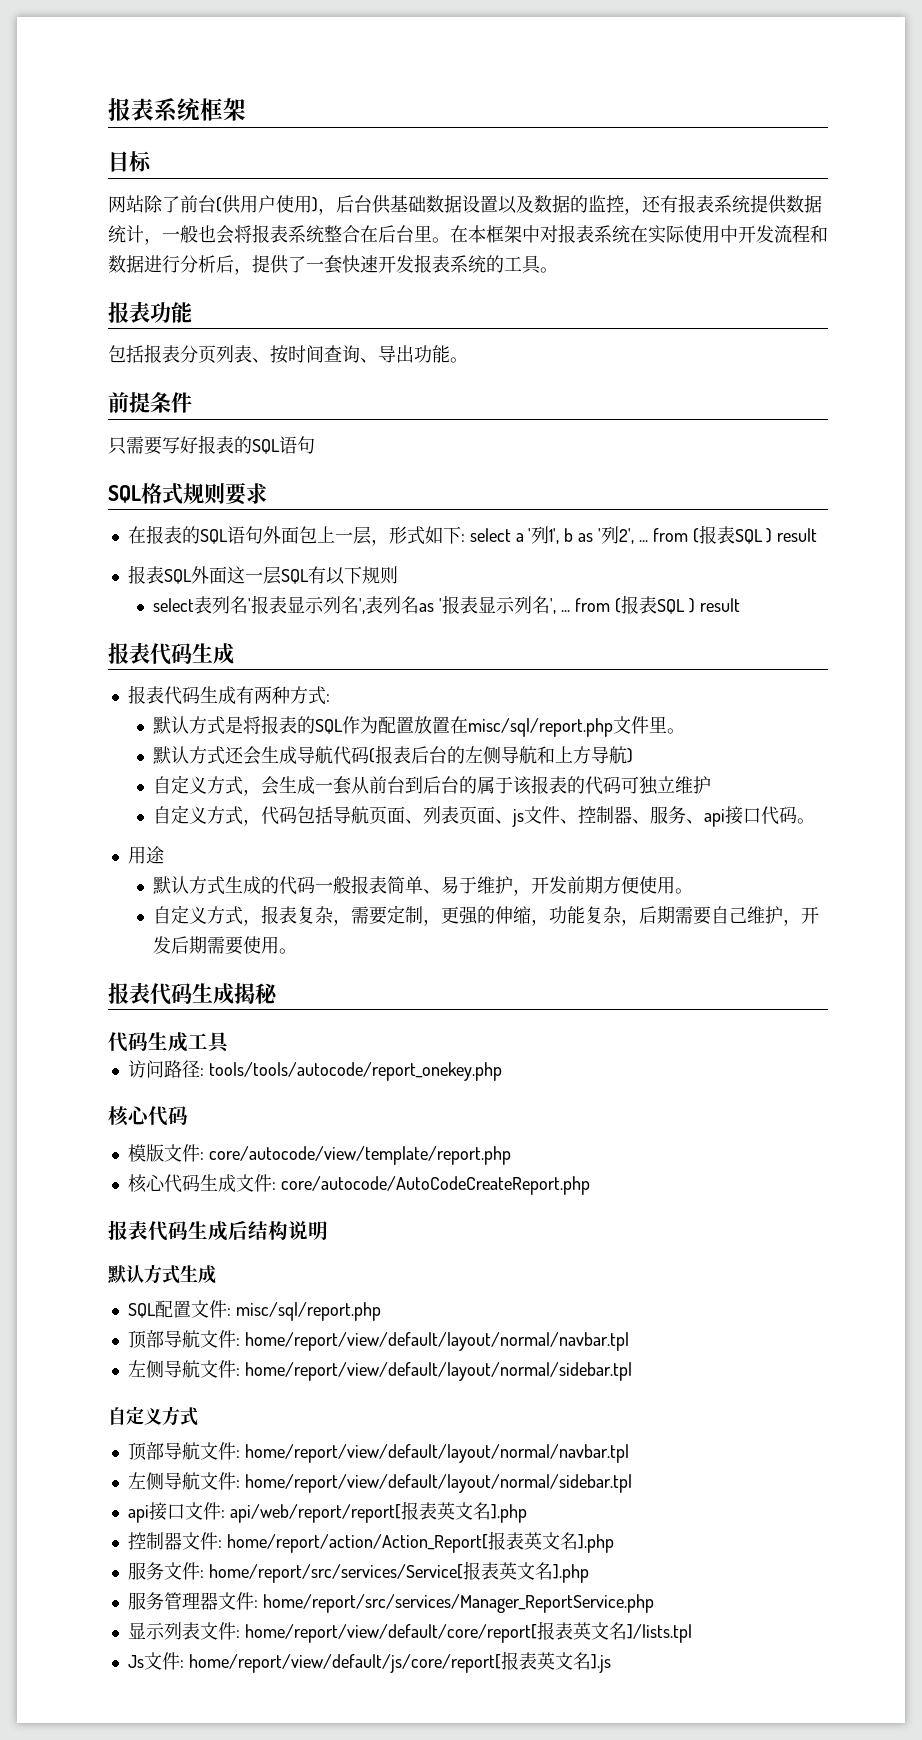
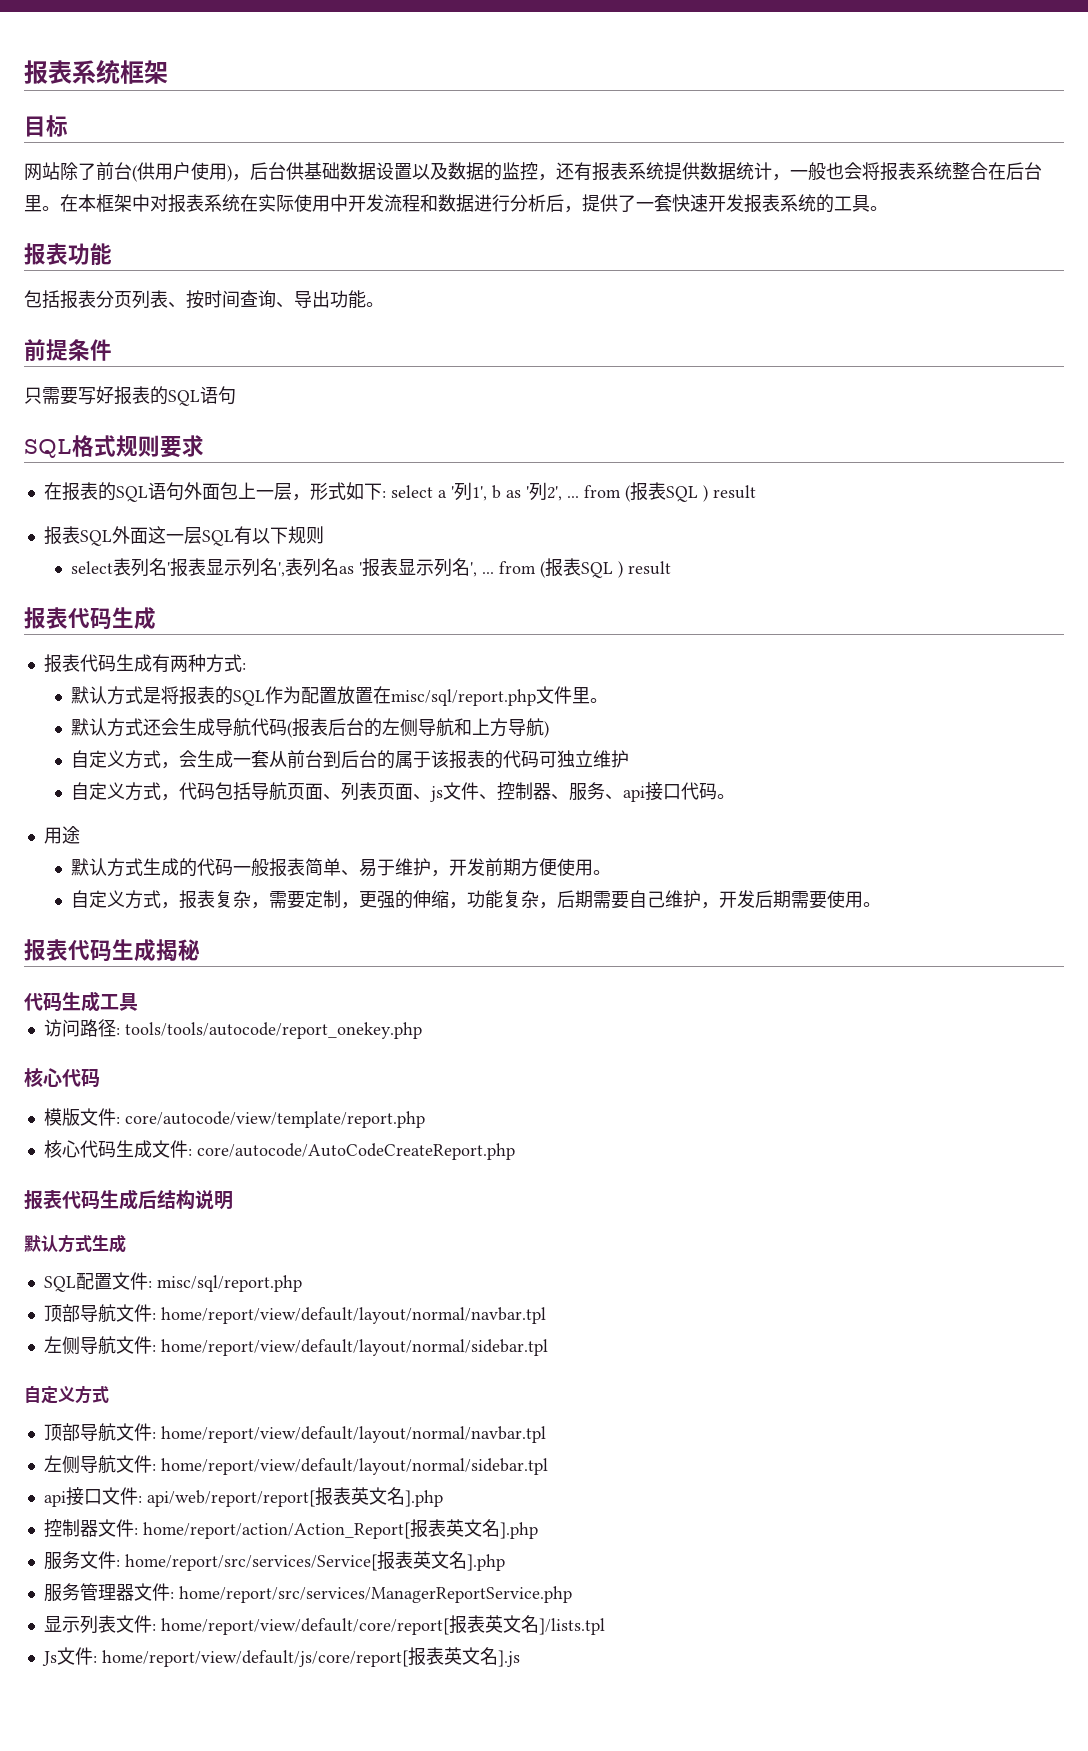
- 服务管理器文件: home/report/src/services/Manager_ReportService.php
+ 服务管理器文件: home/report/src/services/ManagerReportService.php

